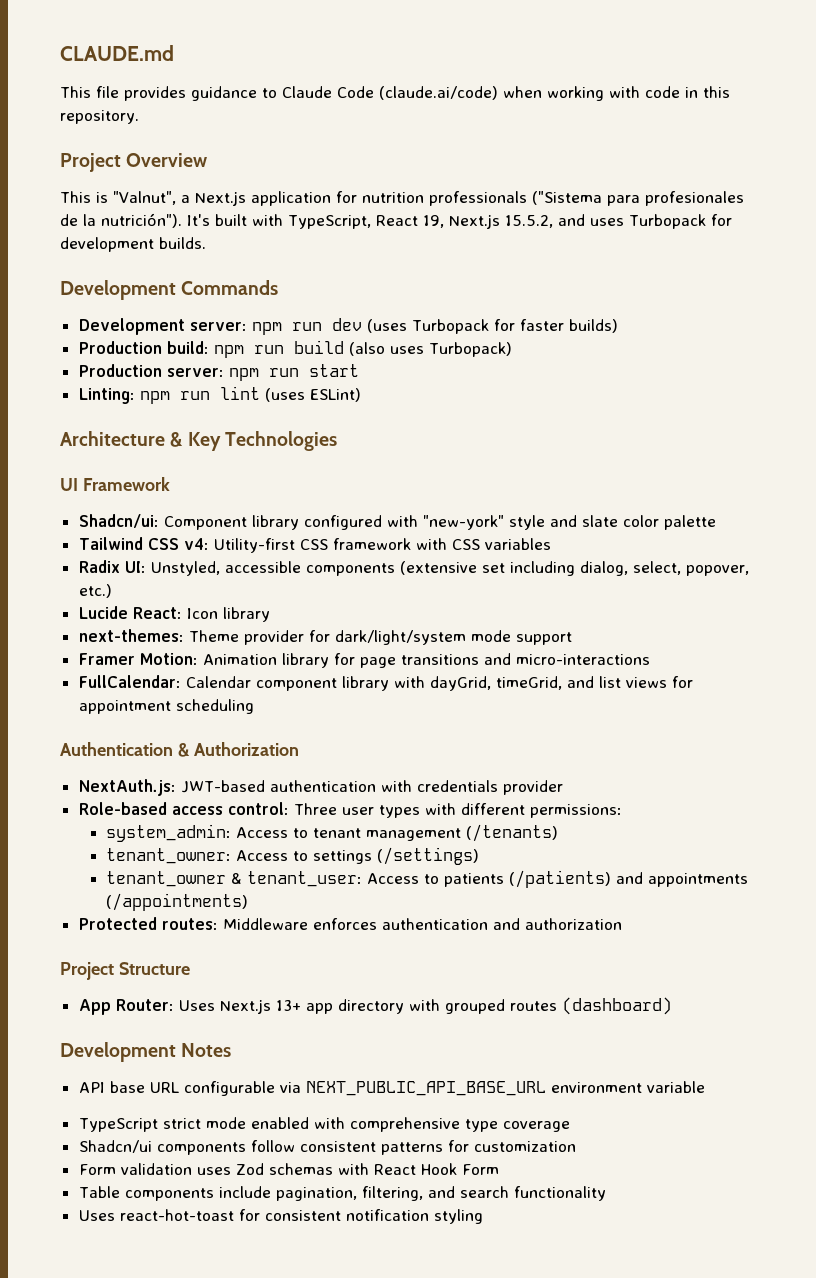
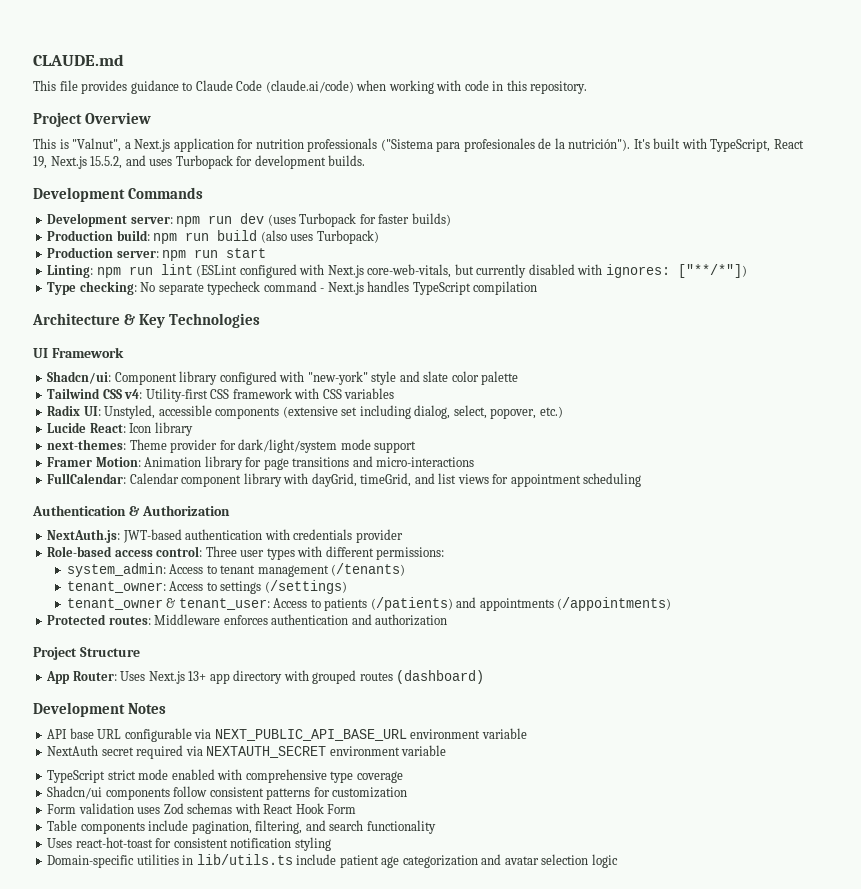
- Linting: npm run lint (uses ESLint)
+ Linting: npm run lint (ESLint configured with Next.js core-web-vitals, but currently disabled with ignores: ["**/*"])
+ Type checking: No separate typecheck command - Next.js handles TypeScript compilation
+ NextAuth secret required via NEXTAUTH_SECRET environment variable
+ Domain-specific utilities in lib/utils.ts include patient age categorization and avatar selection logic

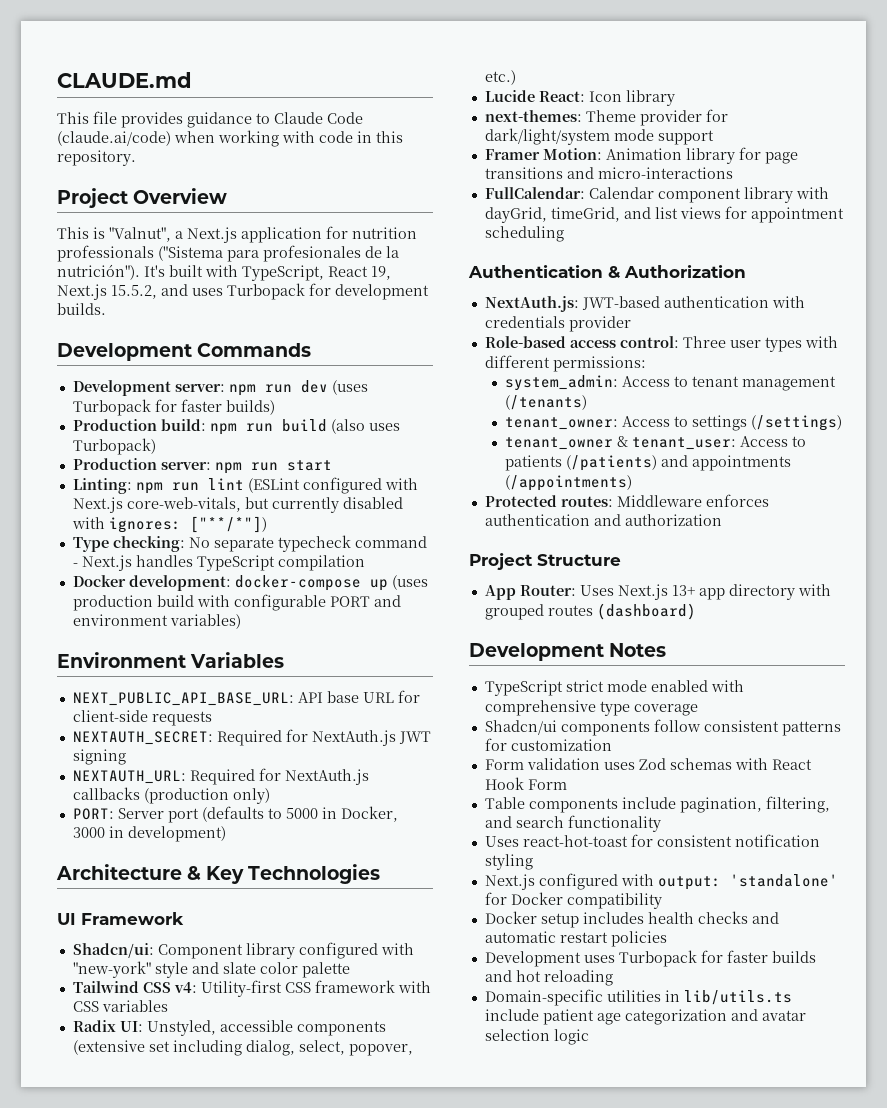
+ Docker development: docker-compose up (uses production build with configurable PORT and environment variables)
+ Environment Variables
+ NEXT_PUBLIC_API_BASE_URL: API base URL for client-side requests
+ NEXTAUTH_SECRET: Required for NextAuth.js JWT signing
+ NEXTAUTH_URL: Required for NextAuth.js callbacks (production only)
+ PORT: Server port (defaults to 5000 in Docker, 3000 in development)
- API base URL configurable via NEXT_PUBLIC_API_BASE_URL environment variable
- NextAuth secret required via NEXTAUTH_SECRET environment variable
+ Next.js configured with output: 'standalone' for Docker compatibility
+ Docker setup includes health checks and automatic restart policies
+ Development uses Turbopack for faster builds and hot reloading

